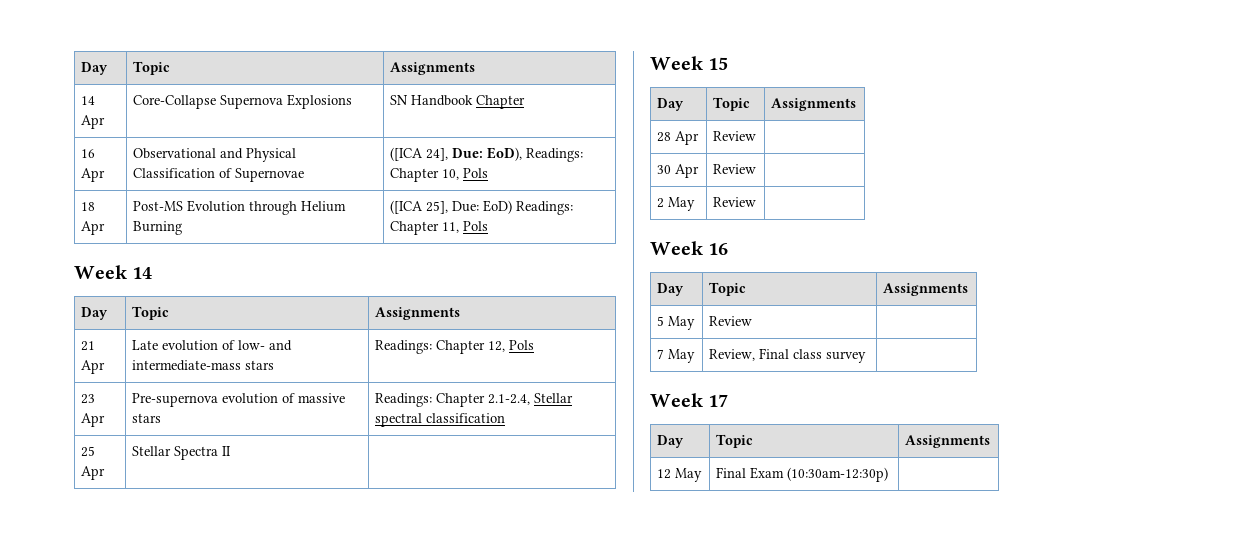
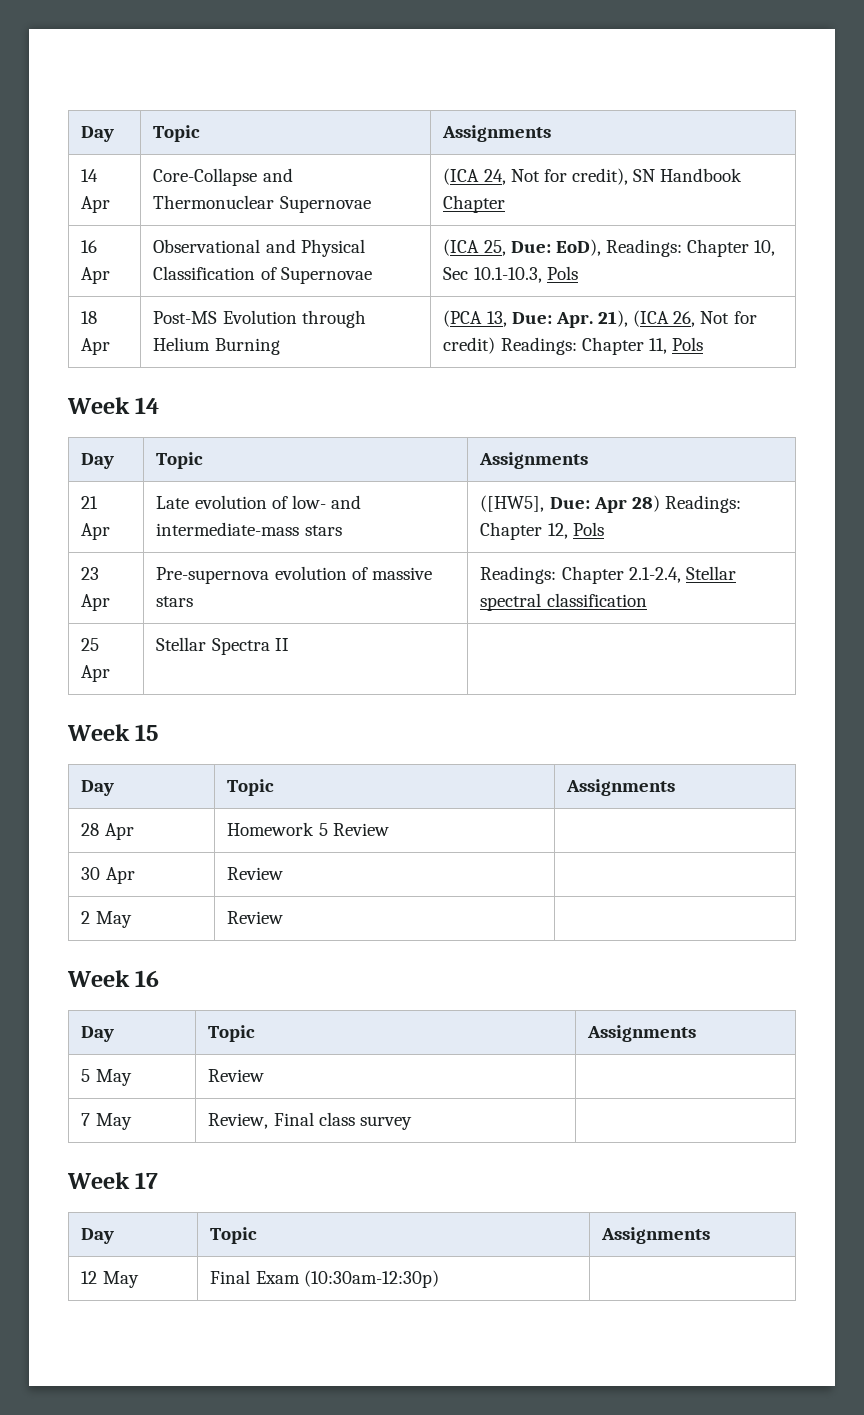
- 14 Apr | Core-Collapse Supernova Explosions | SN Handbook Chapter
+ 14 Apr | Core-Collapse and Thermonuclear Supernovae | (ICA 24, Not for credit), SN Handbook Chapter
- 16 Apr | Observational and Physical Classification of Supernovae | ([ICA 24], Due: EoD), Readings: Chapter 10, Pols
+ 16 Apr | Observational and Physical Classification of Supernovae | (ICA 25, Due: EoD), Readings: Chapter 10, Sec 10.1-10.3, Pols
- 18 Apr | Post-MS Evolution through Helium Burning | ([ICA 25], Due: EoD) Readings: Chapter 11, Pols
+ 18 Apr | Post-MS Evolution through Helium Burning | (PCA 13, Due: Apr. 21), (ICA 26, Not for credit) Readings: Chapter 11, Pols
- 21 Apr | Late evolution of low- and intermediate-mass stars | Readings: Chapter 12, Pols
+ 21 Apr | Late evolution of low- and intermediate-mass stars | ([HW5], Due: Apr 28) Readings: Chapter 12, Pols
- 28 Apr | Review |
+ 28 Apr | Homework 5 Review |

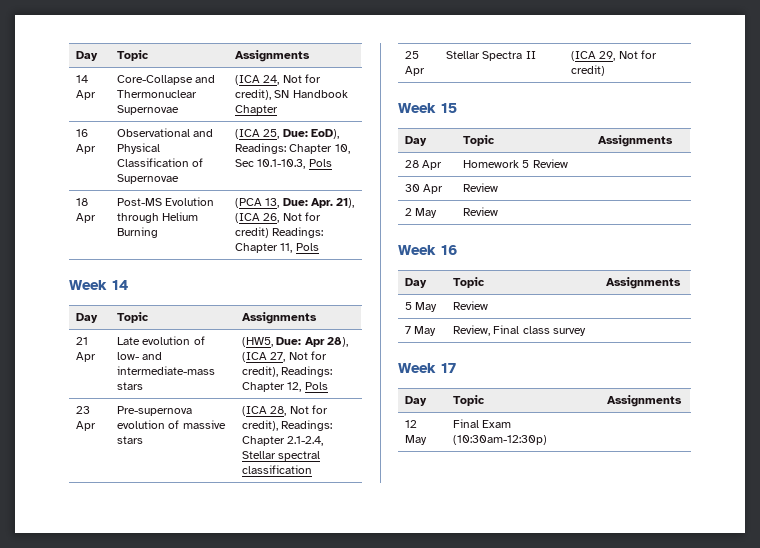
- 21 Apr | Late evolution of low- and intermediate-mass stars | ([HW5], Due: Apr 28) Readings: Chapter 12, Pols
+ 21 Apr | Late evolution of low- and intermediate-mass stars | (HW5, Due: Apr 28), (ICA 27, Not for credit), Readings: Chapter 12, Pols
- 23 Apr | Pre-supernova evolution of massive stars | Readings: Chapter 2.1-2.4, Stellar spectral classification
+ 23 Apr | Pre-supernova evolution of massive stars | (ICA 28, Not for credit), Readings: Chapter 2.1-2.4, Stellar spectral classification
- 25 Apr | Stellar Spectra II |
+ 25 Apr | Stellar Spectra II | (ICA 29, Not for credit)

